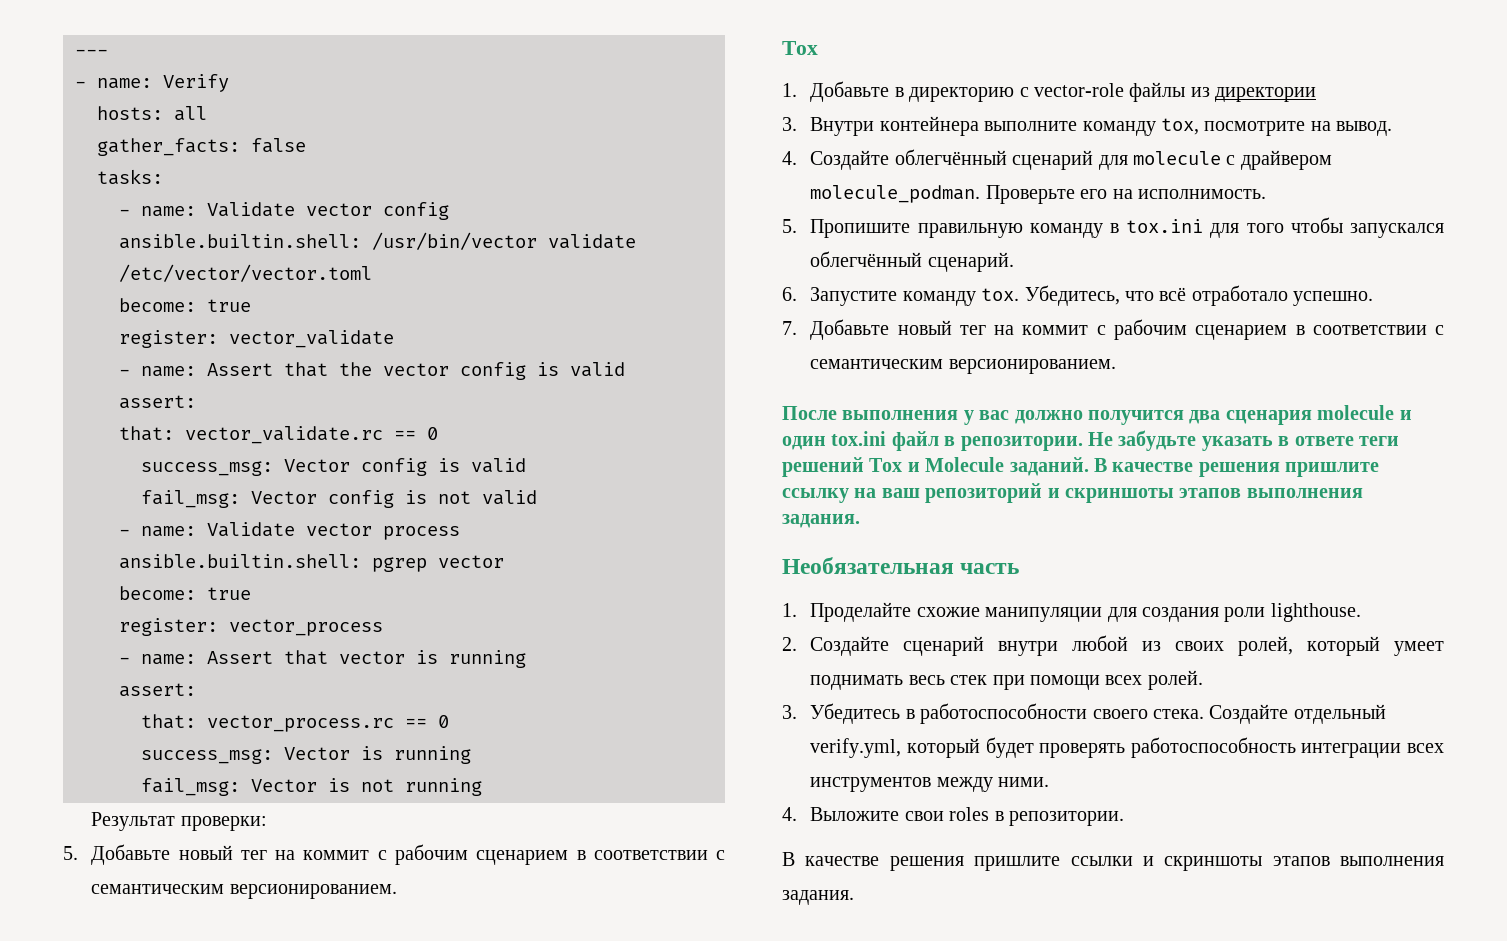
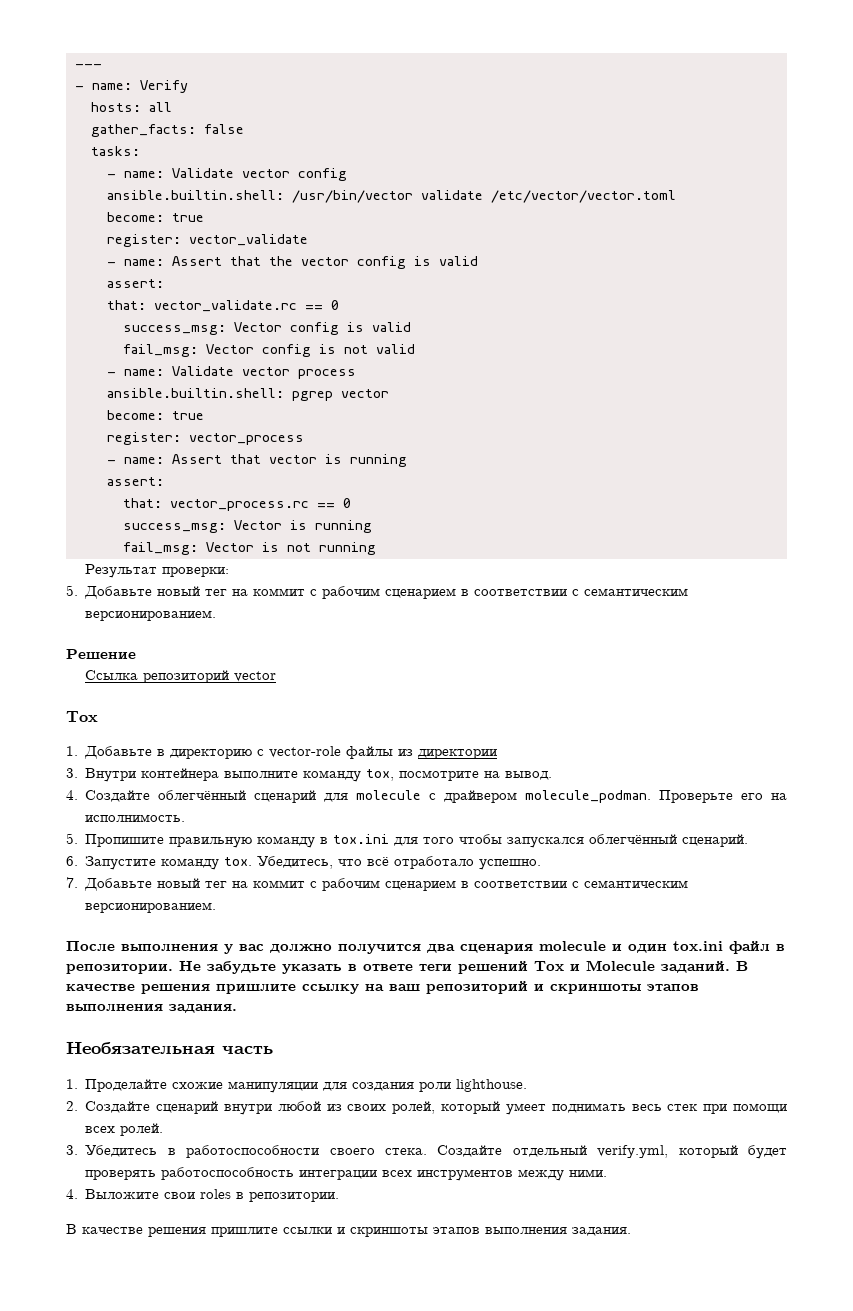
+ Решение
+ Ссылка репозиторий vector

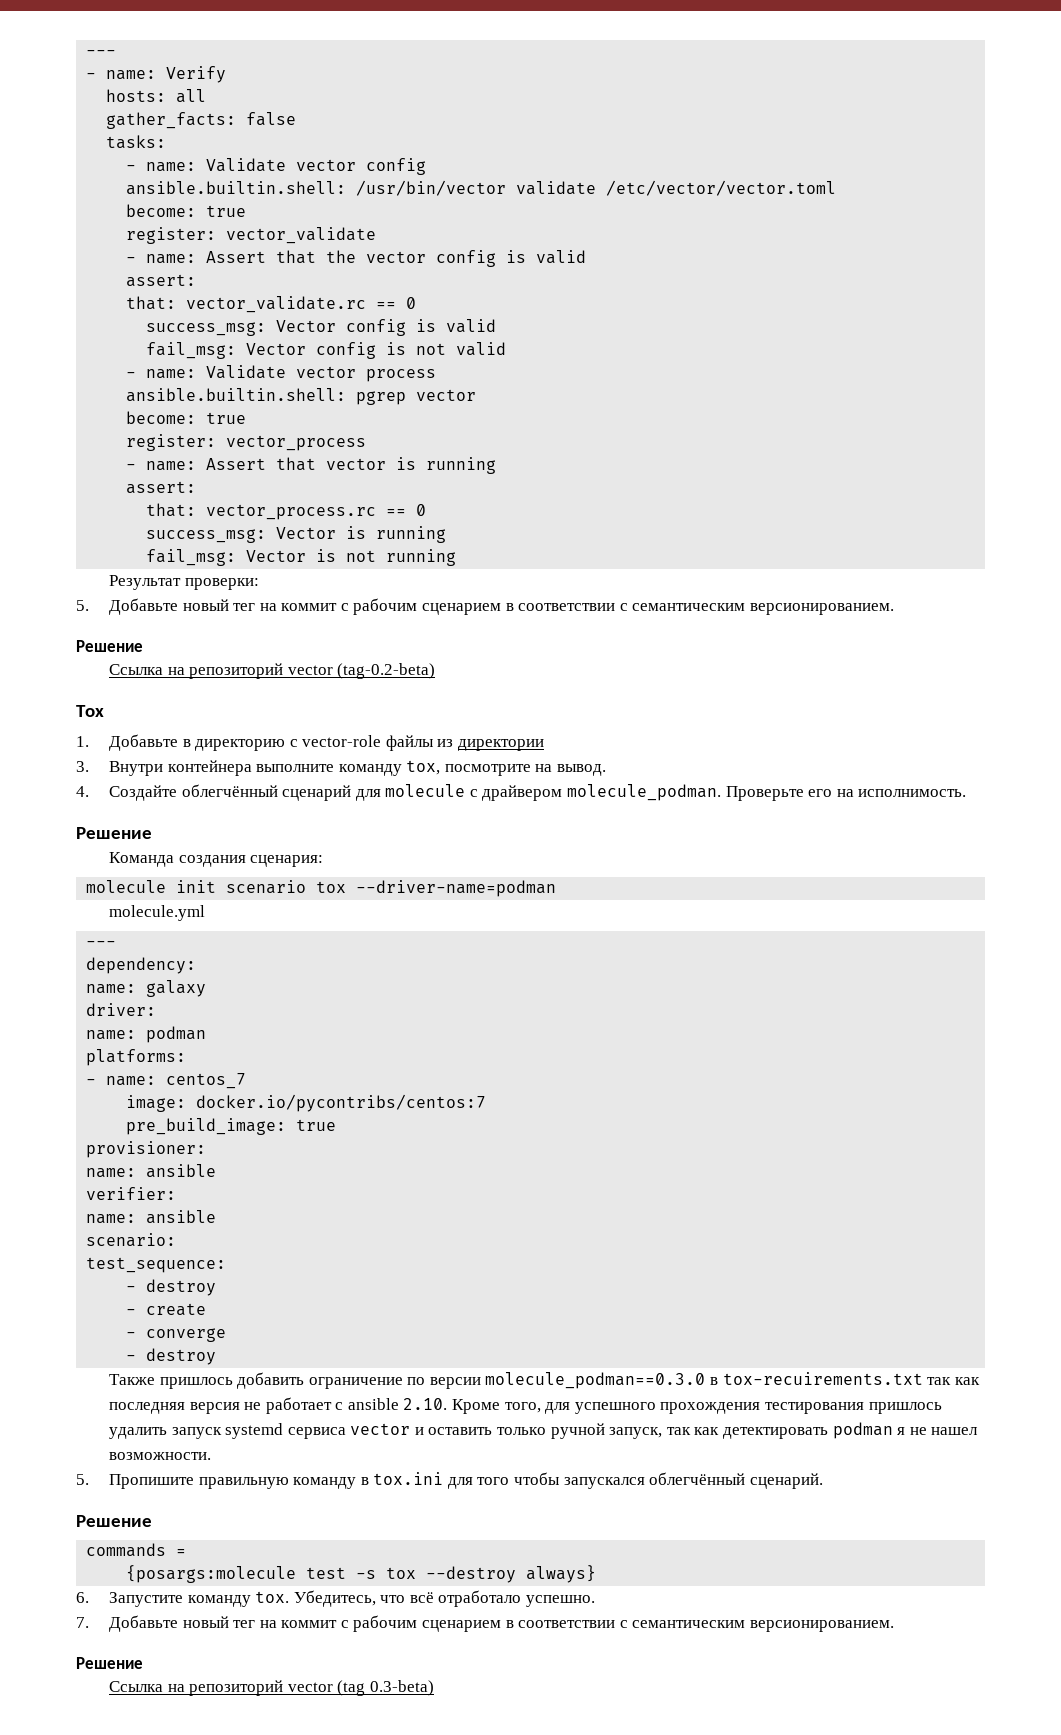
- Ссылка репозиторий vector
+ Ссылка на репозиторий vector (tag-0.2-beta)
  Проверьте его на исполнимость.
+ Решение
+ Команда создания сценария:
+ molecule init scenario tox --driver-name=podman
+ molecule.yml
+ ---
+ dependency:
+ name: galaxy
+ driver:
+ name: podman
+ platforms:
+ - name: centos_7
+ image: docker.io/pycontribs/centos:7
+ pre_build_image: true
+ provisioner:
+ name: ansible
+ verifier:
+ name: ansible
+ scenario:
+ test_sequence:
+ - destroy
+ - create
+ - converge
+ - destroy
+ Также пришлось добавить ограничение по версии molecule_podman==0.3.0 в tox-recuirements.txt так как последняя версия не работает с ansible 2.10. Кроме того, для успешного прохождения тестирования пришлось удалить запуск systemd сервиса vector и оставить только ручной запуск, так как детектировать podman я не нашел возможности.
  5. Пропишите правильную команду в tox.ini для того чтобы запускался облегчённый сценарий.
+ Решение
+ commands =
+ {posargs:molecule test -s tox --destroy always}
  7. Добавьте новый тег на коммит с рабочим сценарием в соответствии с семантическим версионированием.
- После выполнения у вас должно получится два сценария molecule и один tox.ini файл в репозитории. Не забудьте указать в ответе теги решений Tox и Molecule заданий. В качестве решения пришлите ссылку на ваш репозиторий и скриншоты этапов выполнения задания.
- Необязательная часть
- 1. Проделайте схожие манипуляции для создания роли lighthouse.
- 2. Создайте сценарий внутри любой из своих ролей, который умеет поднимать весь стек при помощи всех ролей.
- 3. Убедитесь в работоспособности своего стека. Создайте отдельный verify.yml, который будет проверять работоспособность интеграции всех инструментов между ними.
- 4. Выложите свои roles в репозитории.
- В качестве решения пришлите ссылки и скриншоты этапов выполнения задания.
+ Решение
+ Ссылка на репозиторий vector (tag 0.3-beta)

